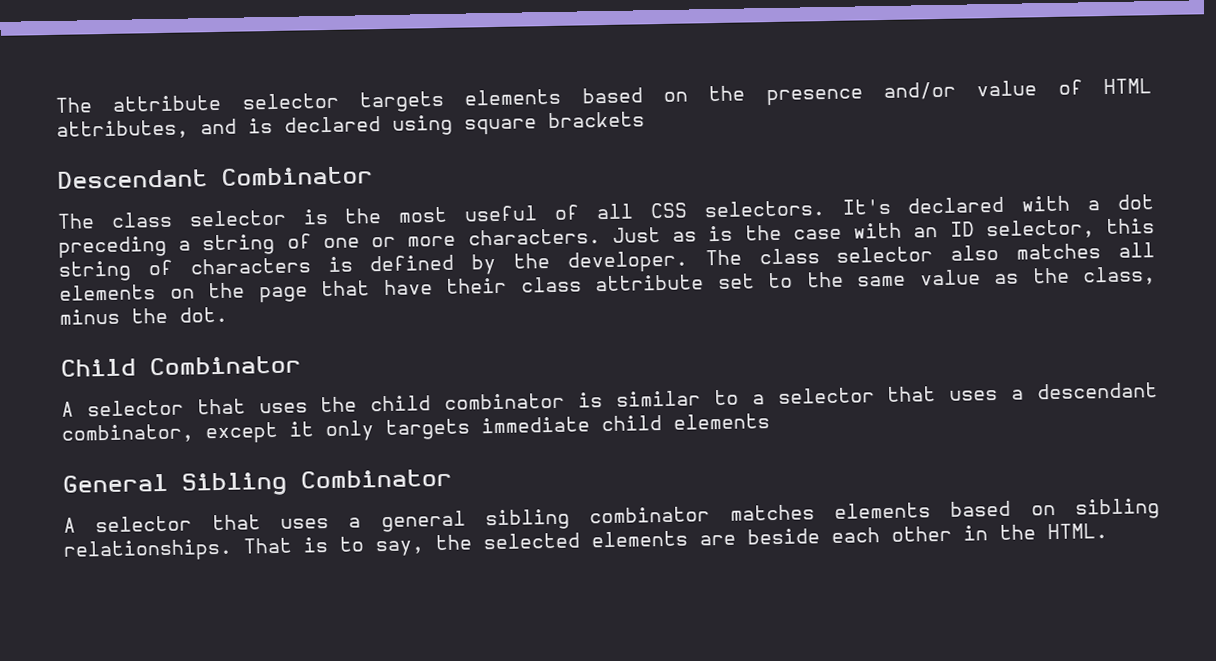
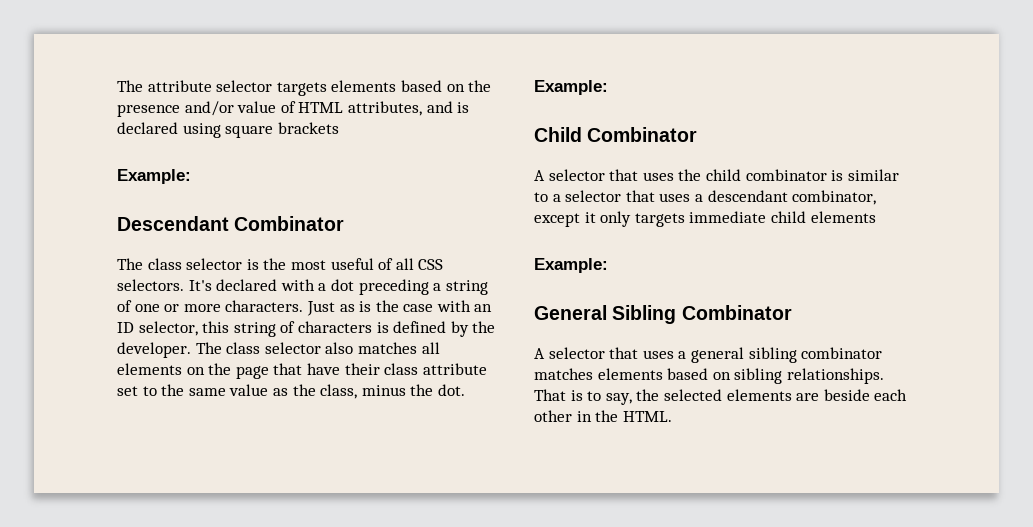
  The attribute selector targets elements based on the presence and/or value of HTML attributes, and is declared using square brackets
+ Example:
  The class selector also matches all elements on the page that have their class attribute set to the same value as the class, minus the dot.
+ Example:
  A selector that uses the child combinator is similar to a selector that uses a descendant combinator, except it only targets immediate child elements
+ Example:

